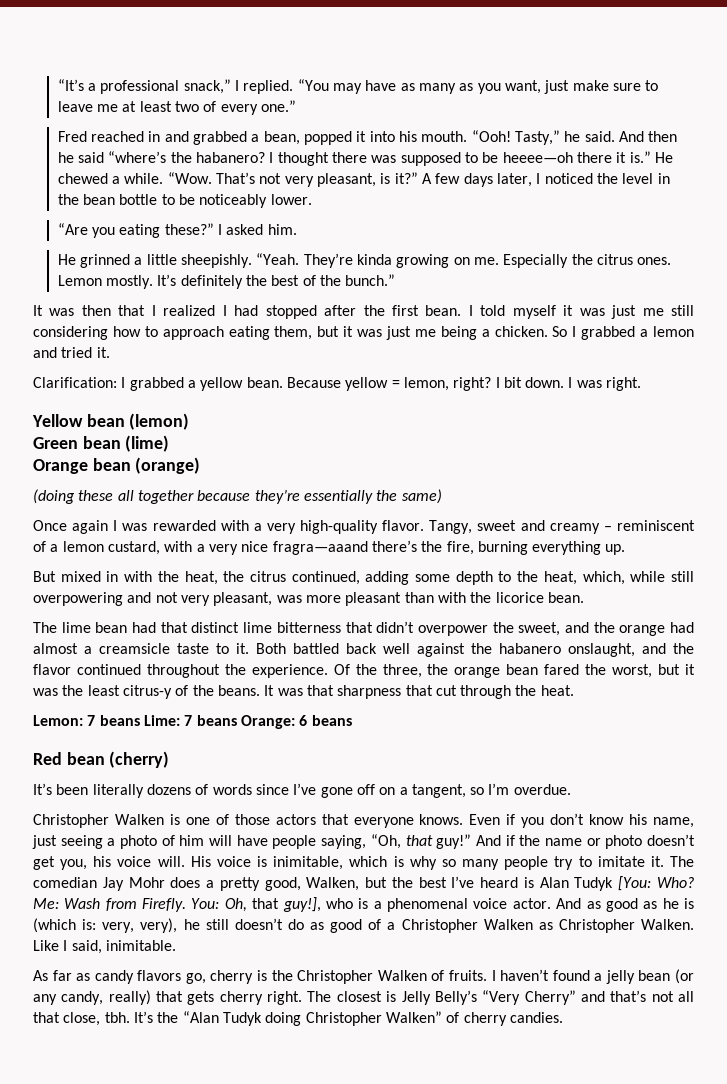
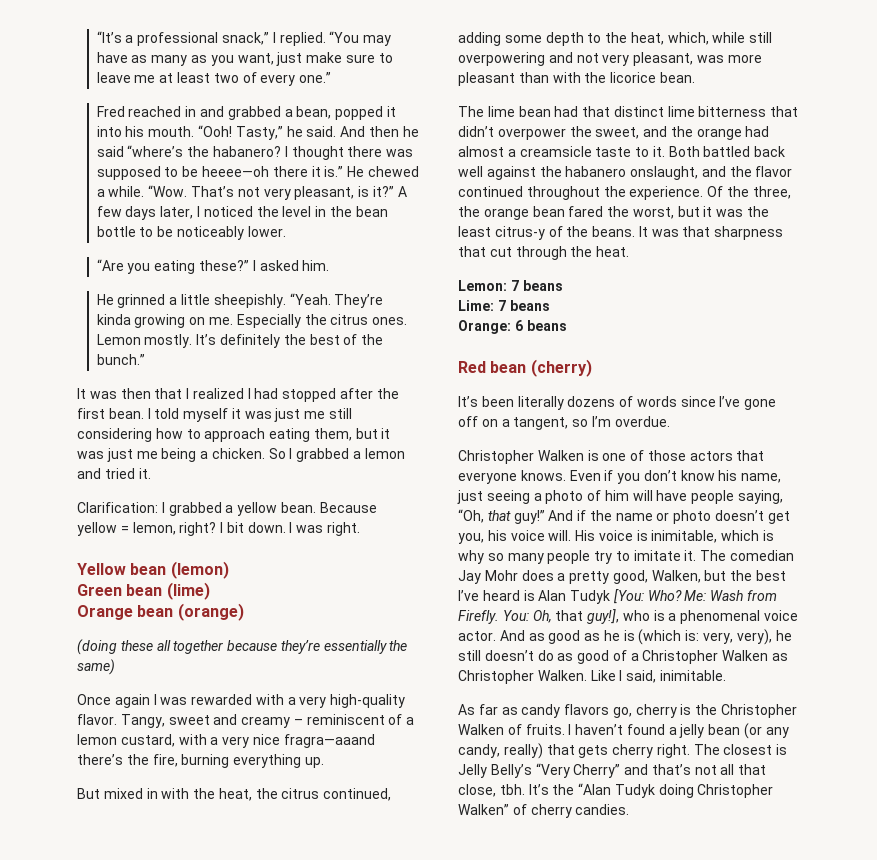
- Lemon: 7 beans Lime: 7 beans Orange: 6 beans
+ Lemon: 7 beans
+ Lime: 7 beans
+ Orange: 6 beans

